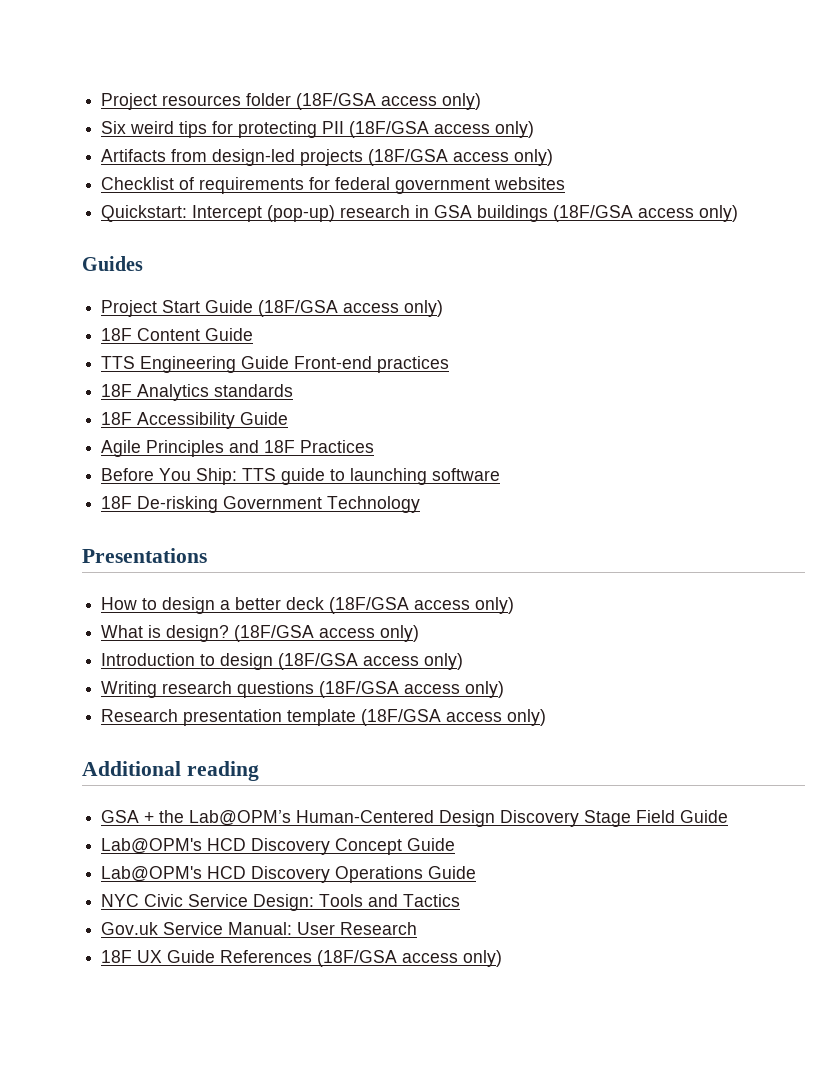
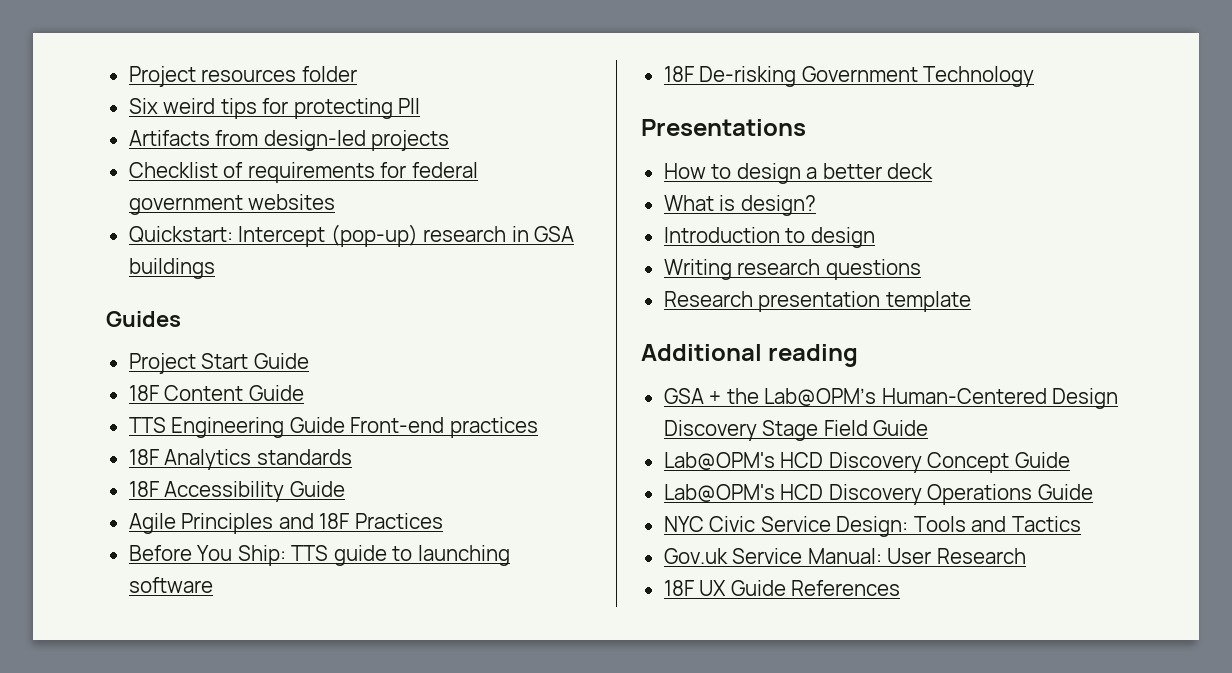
- Project resources folder (18F/GSA access only)
+ Project resources folder
- Six weird tips for protecting PII (18F/GSA access only)
+ Six weird tips for protecting PII
- Artifacts from design-led projects (18F/GSA access only)
+ Artifacts from design-led projects
- Quickstart: Intercept (pop-up) research in GSA buildings (18F/GSA access only)
+ Quickstart: Intercept (pop-up) research in GSA buildings
- Project Start Guide (18F/GSA access only)
+ Project Start Guide
- How to design a better deck (18F/GSA access only)
+ How to design a better deck
- What is design? (18F/GSA access only)
+ What is design?
- Introduction to design (18F/GSA access only)
+ Introduction to design
- Writing research questions (18F/GSA access only)
+ Writing research questions
- Research presentation template (18F/GSA access only)
+ Research presentation template
- 18F UX Guide References (18F/GSA access only)
+ 18F UX Guide References

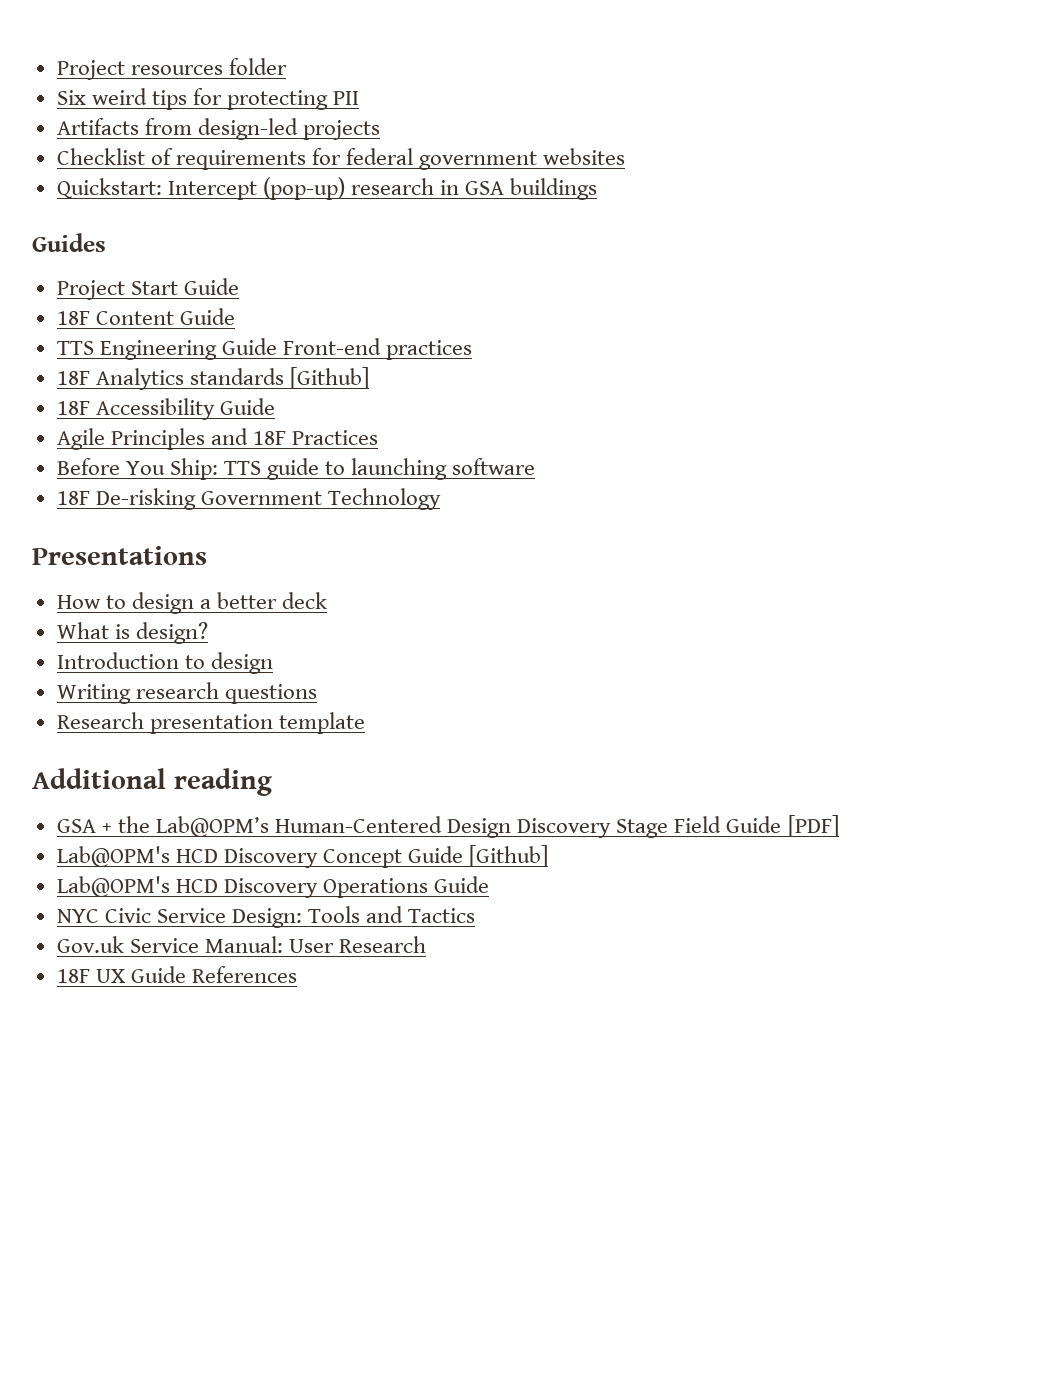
- 18F Analytics standards
+ 18F Analytics standards [Github]
- GSA + the Lab@OPM’s Human-Centered Design Discovery Stage Field Guide
+ GSA + the Lab@OPM’s Human-Centered Design Discovery Stage Field Guide [PDF]
- Lab@OPM's HCD Discovery Concept Guide
+ Lab@OPM's HCD Discovery Concept Guide [Github]

